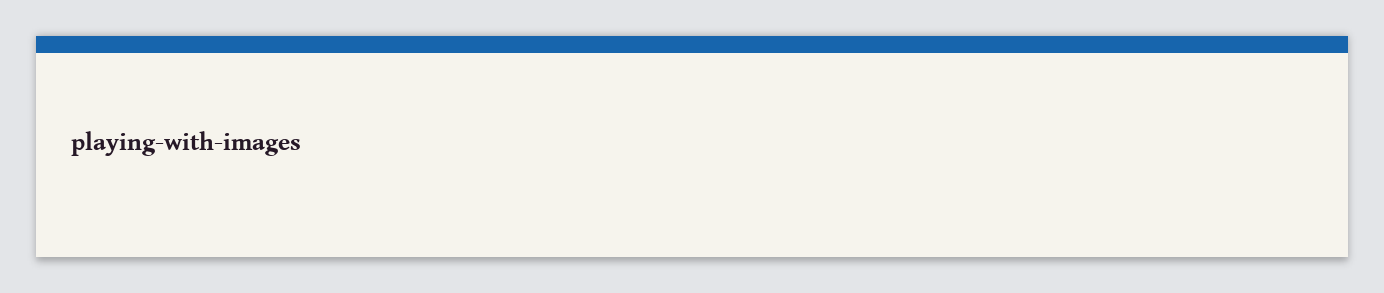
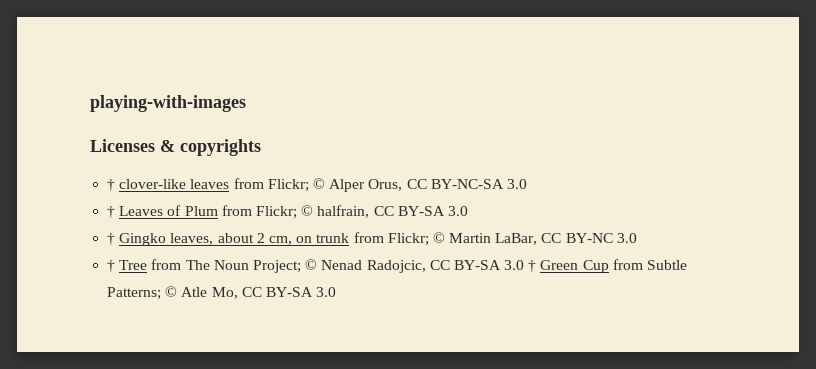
+ Licenses & copyrights
+ † clover-like leaves from Flickr; © Alper Orus, CC BY-NC-SA 3.0
+ † Leaves of Plum from Flickr; © halfrain, CC BY-SA 3.0
+ † Gingko leaves, about 2 cm, on trunk from Flickr; © Martin LaBar, CC BY-NC 3.0
+ † Tree from The Noun Project; © Nenad Radojcic, CC BY-SA 3.0 † Green Cup from Subtle Patterns; © Atle Mo, CC BY-SA 3.0

